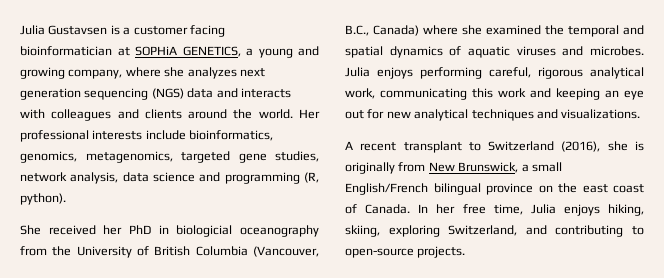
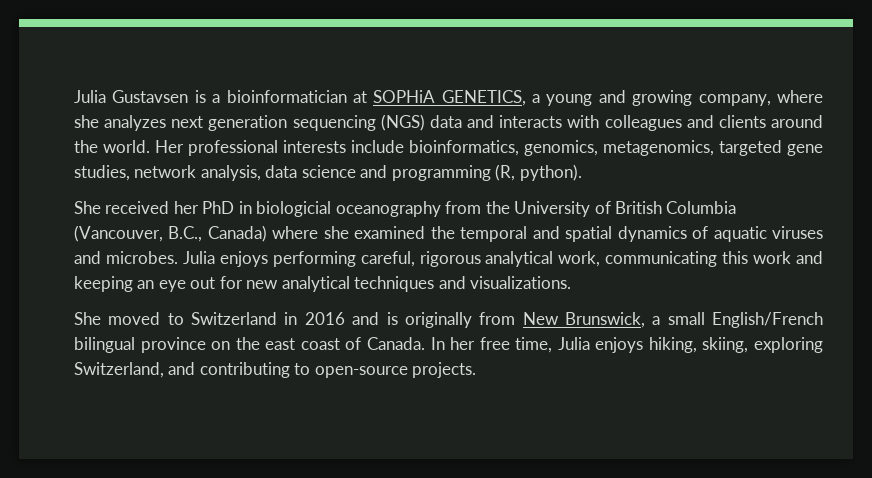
- Julia Gustavsen is a customer facing bioinformatician at SOPHiA GENETICS, a young and growing company, where she analyzes next generation sequencing (NGS) data and interacts with colleagues and clients around the world.
+ Julia Gustavsen is a bioinformatician at SOPHiA GENETICS, a young and growing company, where she analyzes next generation sequencing (NGS) data and interacts with colleagues and clients around the world.
- A recent transplant to Switzerland (2016), she is originally from New Brunswick, a small English/French bilingual province on the east coast of Canada.
+ She moved to Switzerland in 2016 and is originally from New Brunswick, a small English/French bilingual province on the east coast of Canada.

